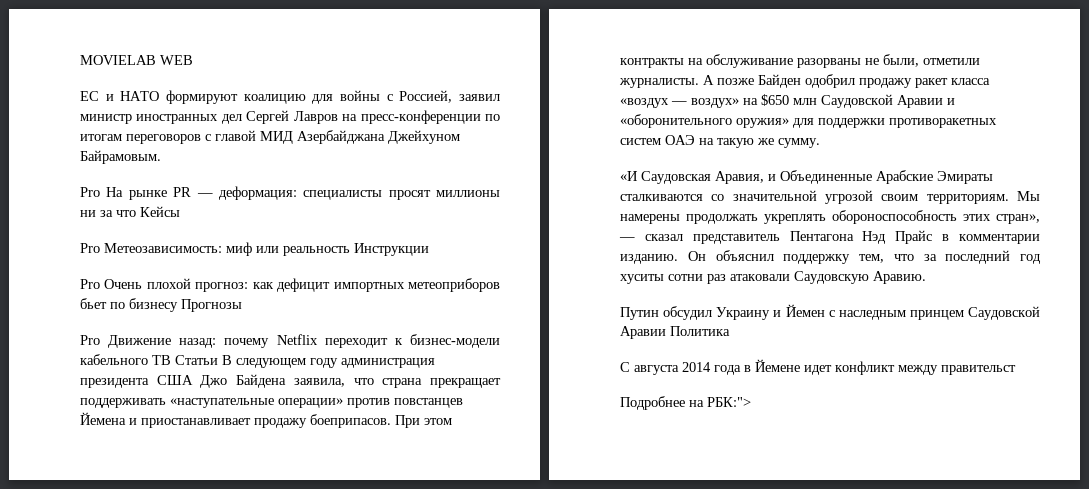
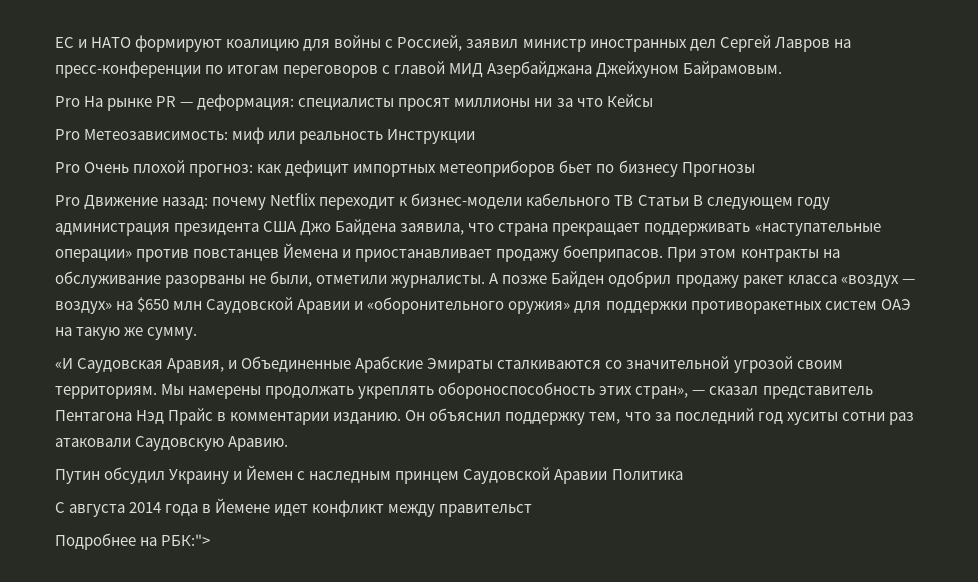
- MOVIELAB WEB

